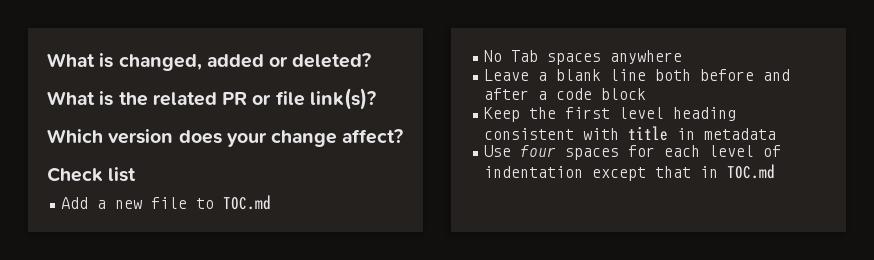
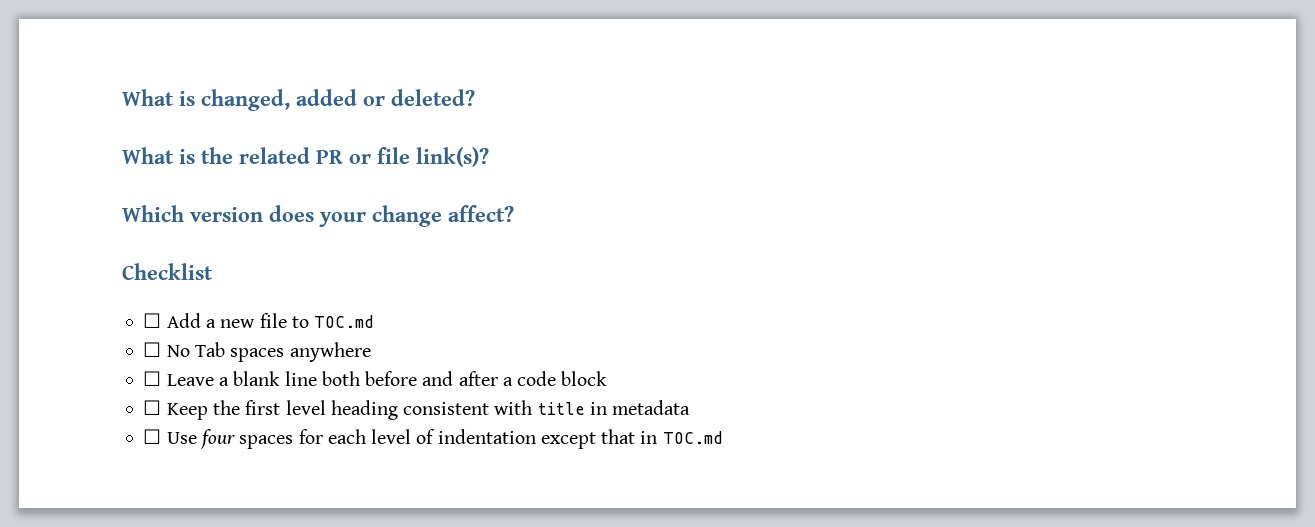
- Check list
- Add a new file to TOC.md
+ Checklist
+ ☐ Add a new file to TOC.md
- No Tab spaces anywhere
+ ☐ No Tab spaces anywhere
- Leave a blank line both before and after a code block
+ ☐ Leave a blank line both before and after a code block
- Keep the first level heading consistent with title in metadata
+ ☐ Keep the first level heading consistent with title in metadata
- Use four spaces for each level of indentation except that in TOC.md
+ ☐ Use four spaces for each level of indentation except that in TOC.md

